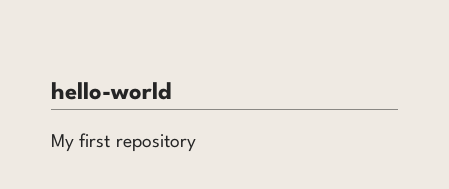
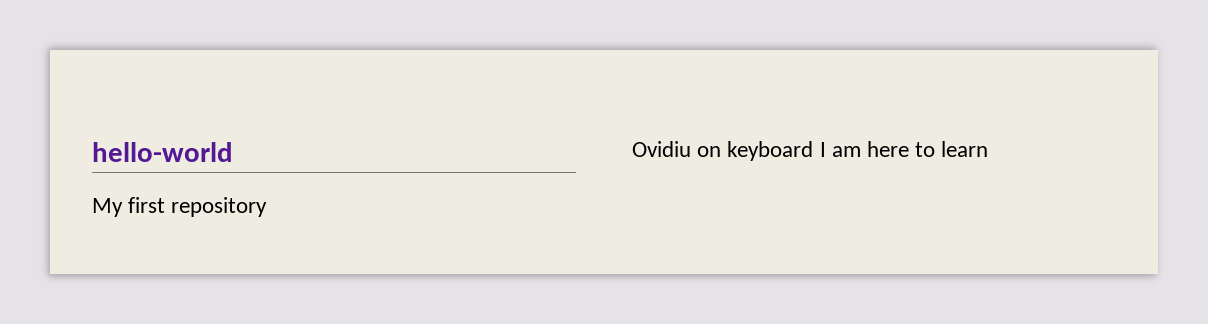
+ Ovidiu on keyboard I am here to learn

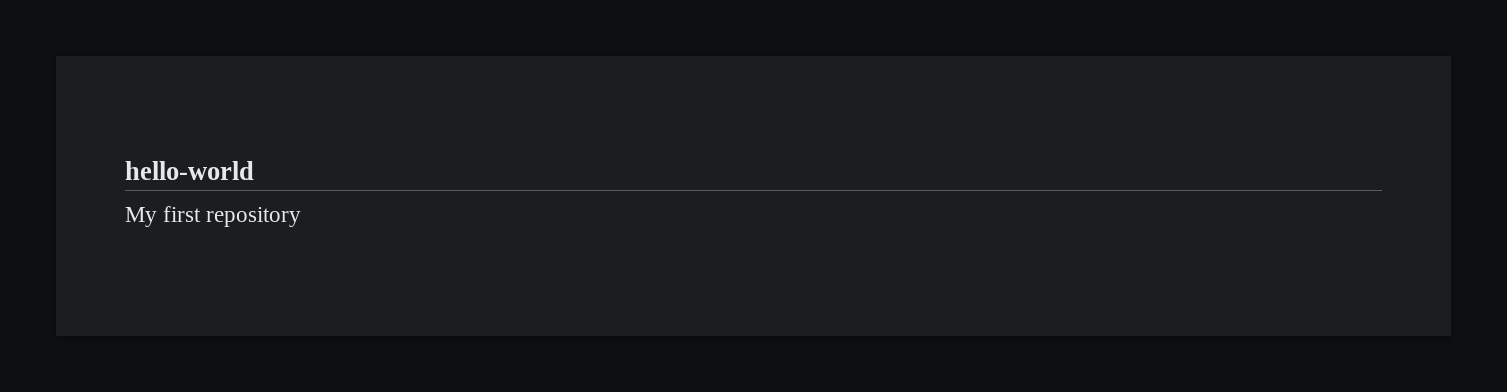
- Ovidiu on keyboard I am here to learn

